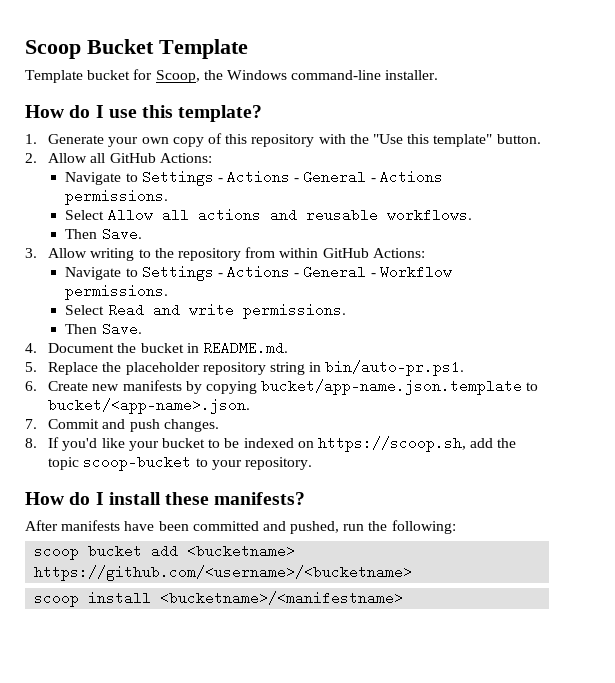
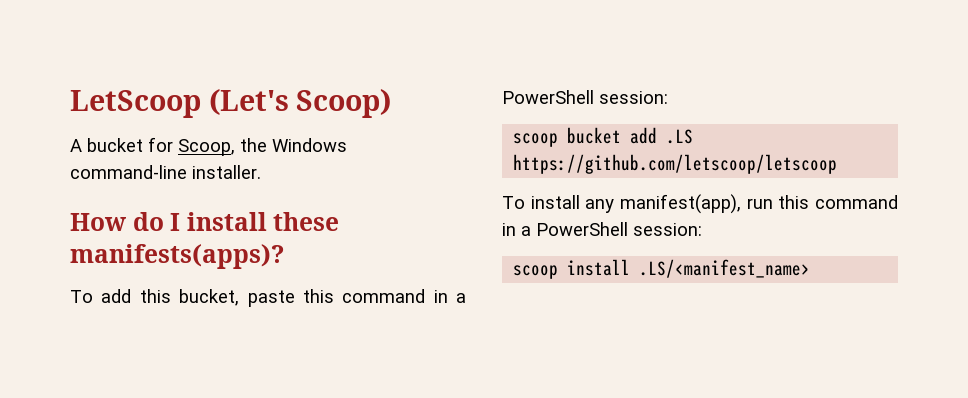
- Scoop Bucket Template
- Template bucket for Scoop, the Windows command-line installer.
+ LetScoop (Let's Scoop)
+ A bucket for Scoop, the Windows command-line installer.
- How do I use this template?
- 1. Generate your own copy of this repository with the "Use this template" button.
- 2. Allow all GitHub Actions:
- Navigate to Settings - Actions - General - Actions permissions.
- Select Allow all actions and reusable workflows.
- Then Save.
- 3. Allow writing to the repository from within GitHub Actions:
- Navigate to Settings - Actions - General - Workflow permissions.
- Select Read and write permissions.
- Then Save.
- 4. Document the bucket in README.md.
- 5. Replace the placeholder repository string in bin/auto-pr.ps1.
- 6. Create new manifests by copying bucket/app-name.json.template to bucket/<app-name>.json.
- 7. Commit and push changes.
- 8. If you'd like your bucket to be indexed on https://scoop.sh, add the topic scoop-bucket to your repository.
- How do I install these manifests?
- After manifests have been committed and pushed, run the following:
- scoop bucket add <bucketname> https://github.com/<username>/<bucketname>
+ How do I install these manifests(apps)?
+ To add this bucket, paste this command in a PowerShell session:
+ scoop bucket add .LS https://github.com/letscoop/letscoop
+ To install any manifest(app), run this command in a PowerShell session:
- scoop install <bucketname>/<manifestname>
+ scoop install .LS/<manifest_name>

